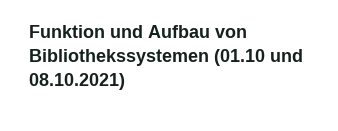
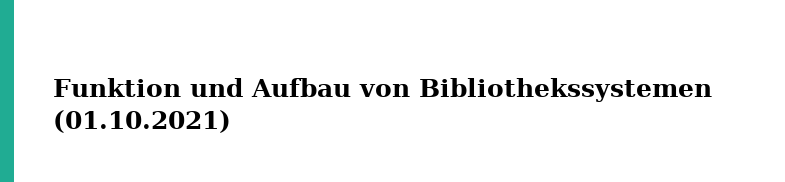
- Funktion und Aufbau von Bibliothekssystemen (01.10 und 08.10.2021)
+ Funktion und Aufbau von Bibliothekssystemen (01.10.2021)

